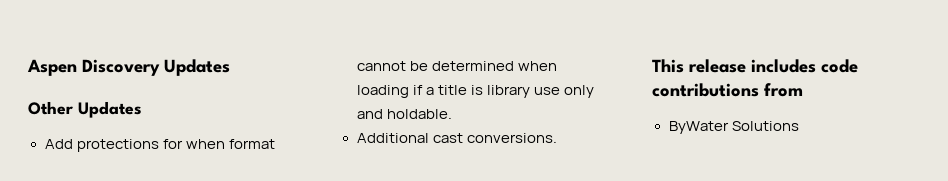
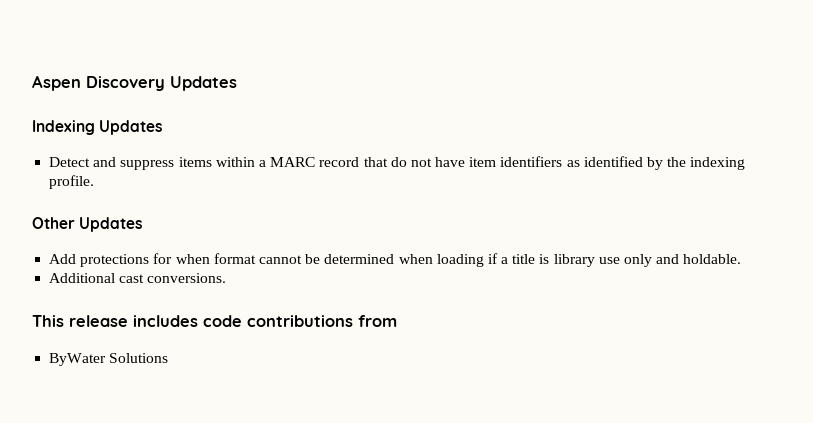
+ Indexing Updates
+ Detect and suppress items within a MARC record that do not have item identifiers as identified by the indexing profile.

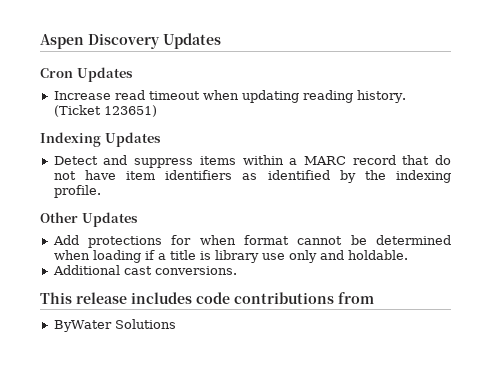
+ Cron Updates
+ Increase read timeout when updating reading history. (Ticket 123651)

